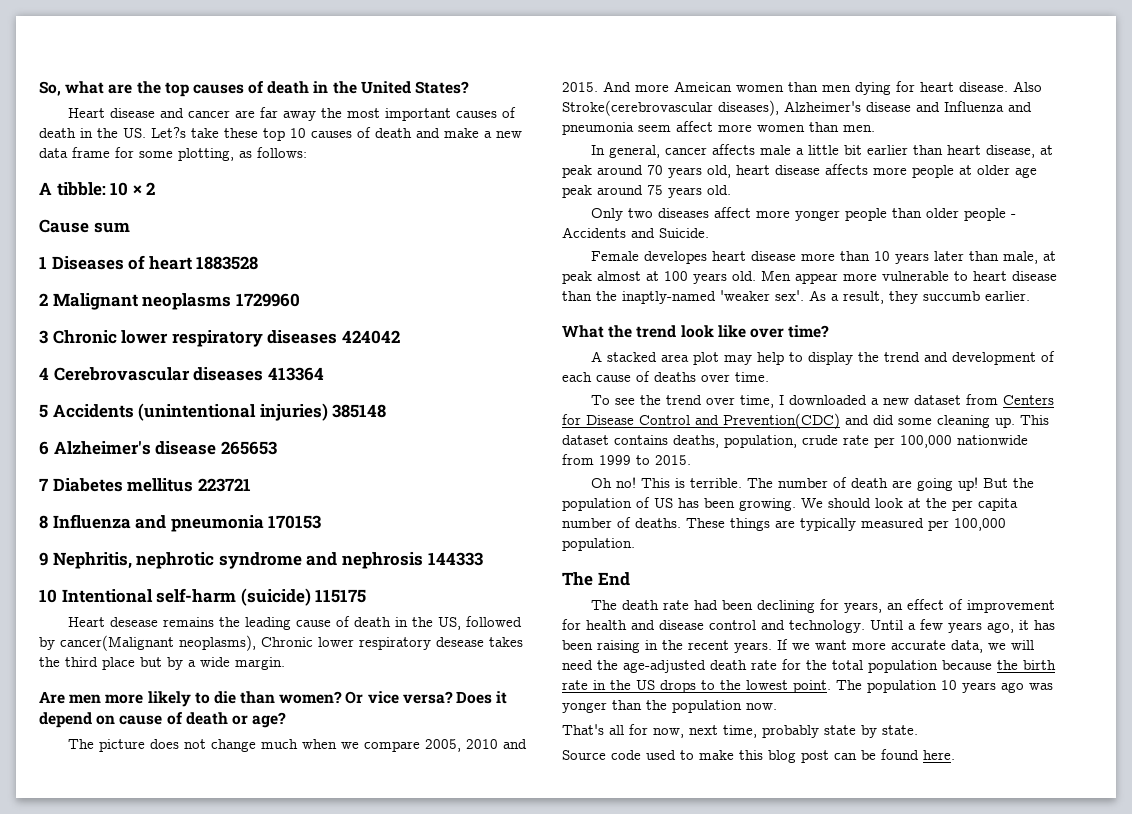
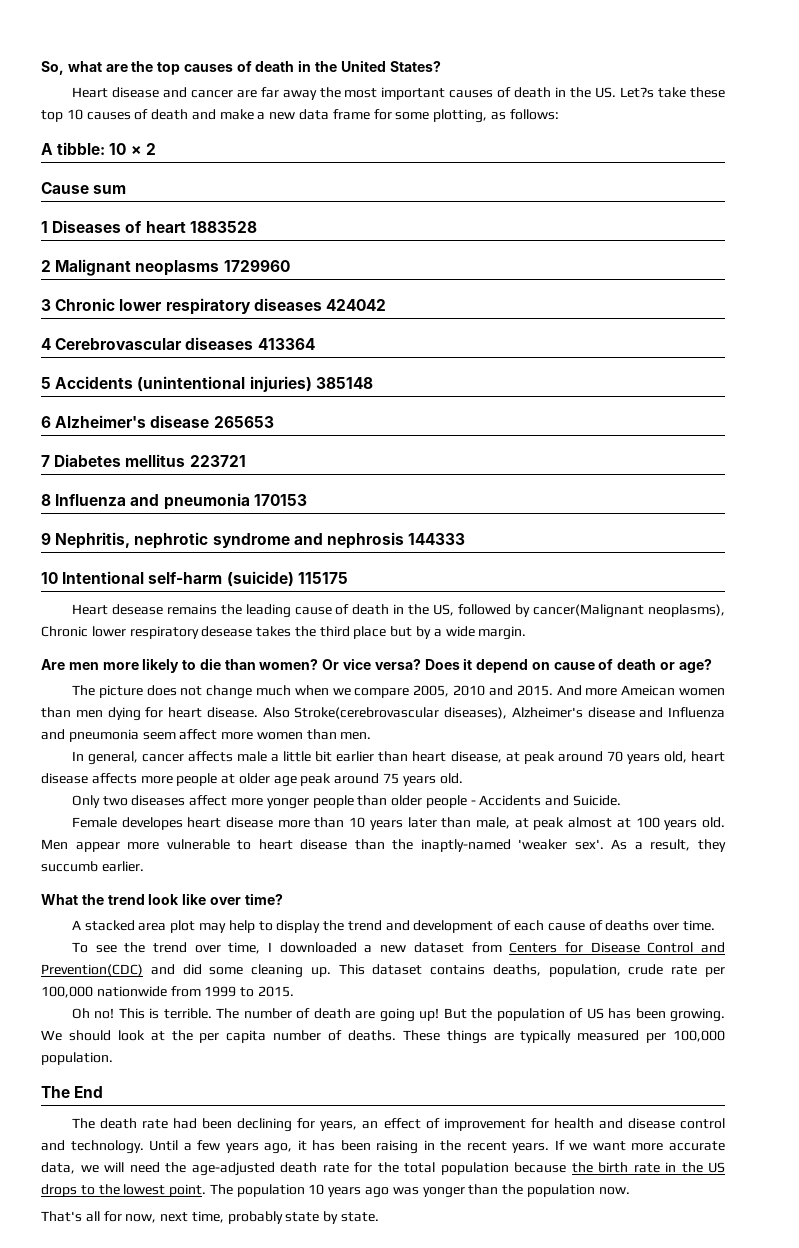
- Source code used to make this blog post can be found here.

